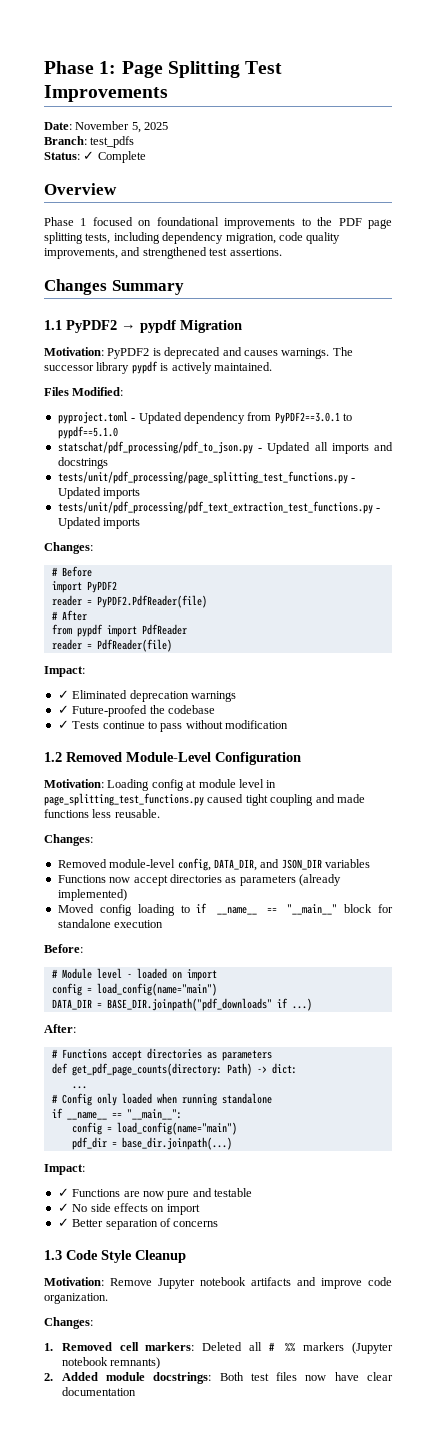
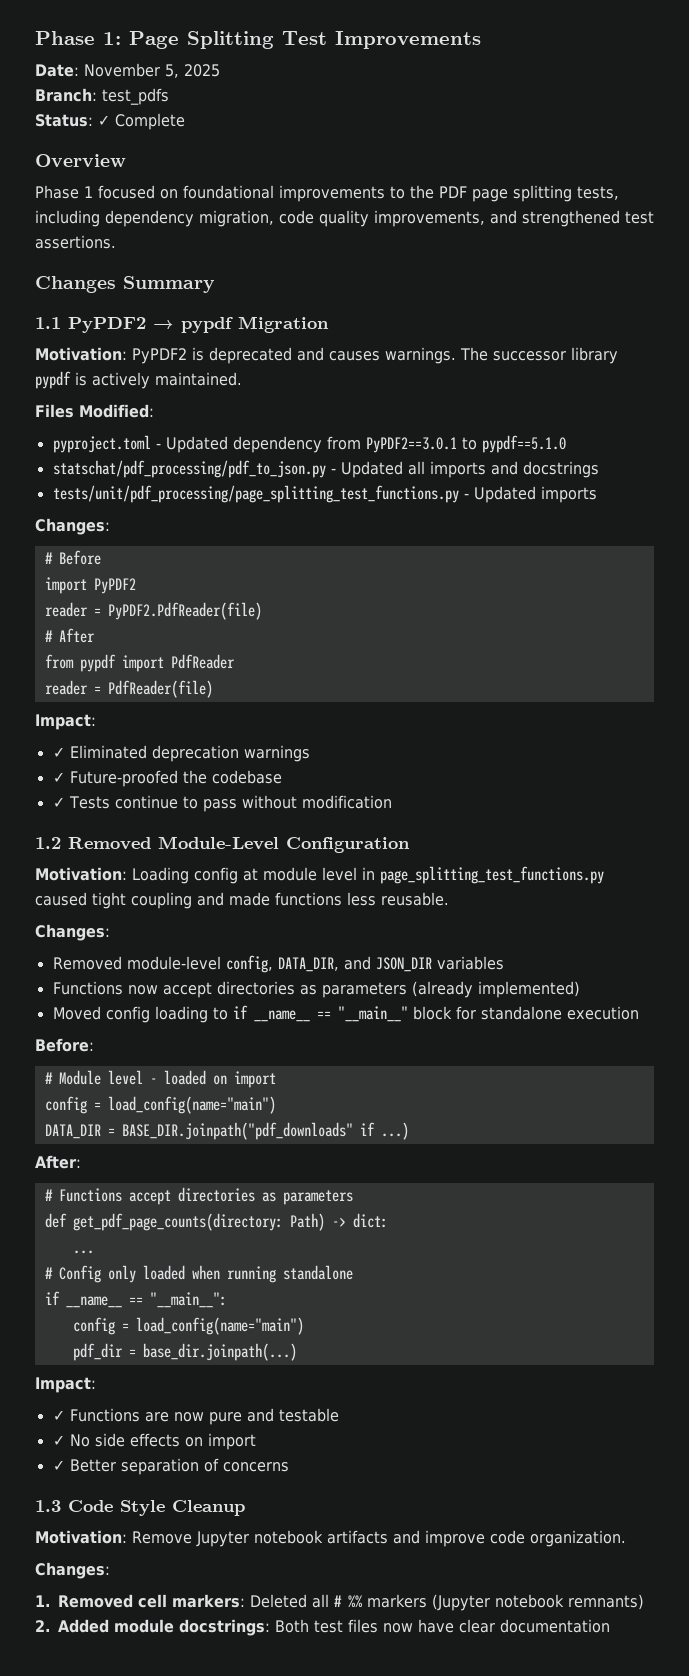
- tests/unit/pdf_processing/pdf_text_extraction_test_functions.py - Updated imports

